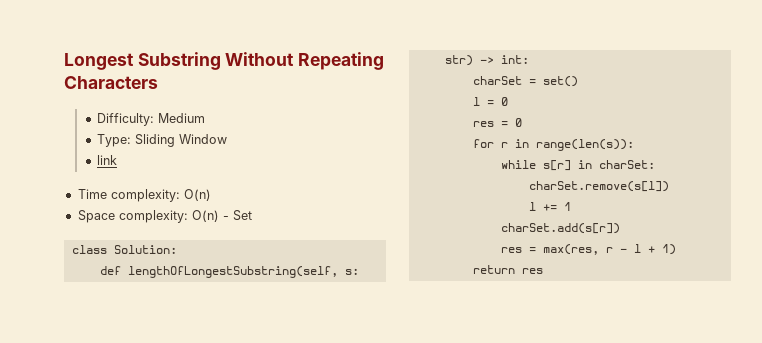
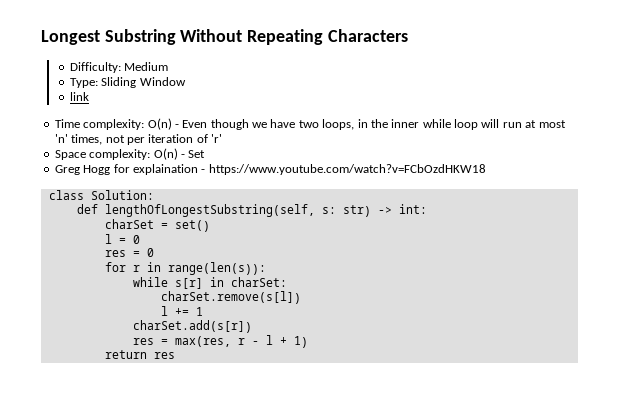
- Time complexity: O(n)
+ Time complexity: O(n) - Even though we have two loops, in the inner while loop will run at most 'n' times, not per iteration of 'r'
+ Greg Hogg for explaination - https://www.youtube.com/watch?v=FCbOzdHKW18

